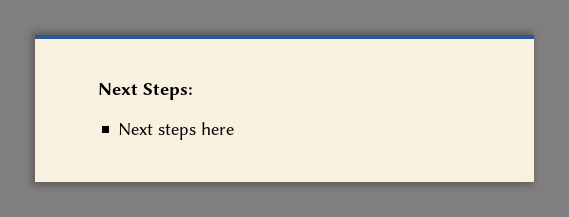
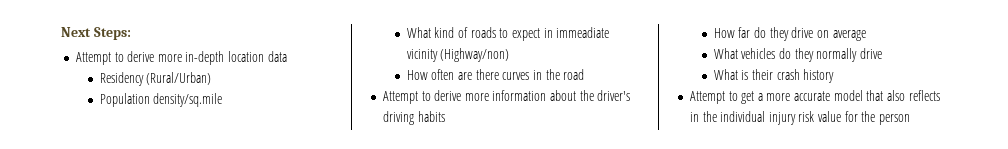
- Next steps here
+ Attempt to derive more in-depth location data
+ Residency (Rural/Urban)
+ Population density/sq.mile
+ What kind of roads to expect in immeadiate vicinity (Highway/non)
+ How often are there curves in the road
+ Attempt to derive more information about the driver's driving habits
+ How far do they drive on average
+ What vehicles do they normally drive
+ What is their crash history
+ Attempt to get a more accurate model that also reflects in the individual injury risk value for the person

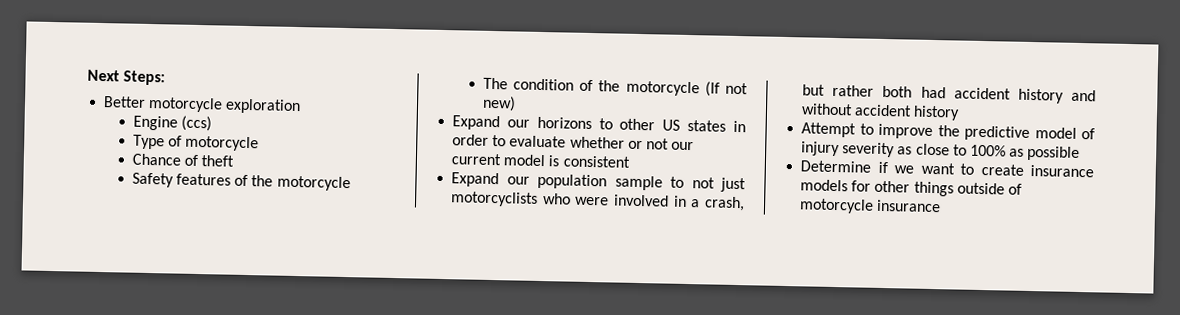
- Attempt to derive more in-depth location data
- Residency (Rural/Urban)
- Population density/sq.mile
- What kind of roads to expect in immeadiate vicinity (Highway/non)
- How often are there curves in the road
- Attempt to derive more information about the driver's driving habits
- How far do they drive on average
- What vehicles do they normally drive
- What is their crash history
- Attempt to get a more accurate model that also reflects in the individual injury risk value for the person
+ Better motorcycle exploration
+ Engine (ccs)
+ Type of motorcycle
+ Chance of theft
+ Safety features of the motorcycle
+ The condition of the motorcycle (If not new)
+ Expand our horizons to other US states in order to evaluate whether or not our current model is consistent
+ Expand our population sample to not just motorcyclists who were involved in a crash, but rather both had accident history and without accident history
+ Attempt to improve the predictive model of injury severity as close to 100% as possible
+ Determine if we want to create insurance models for other things outside of motorcycle insurance

